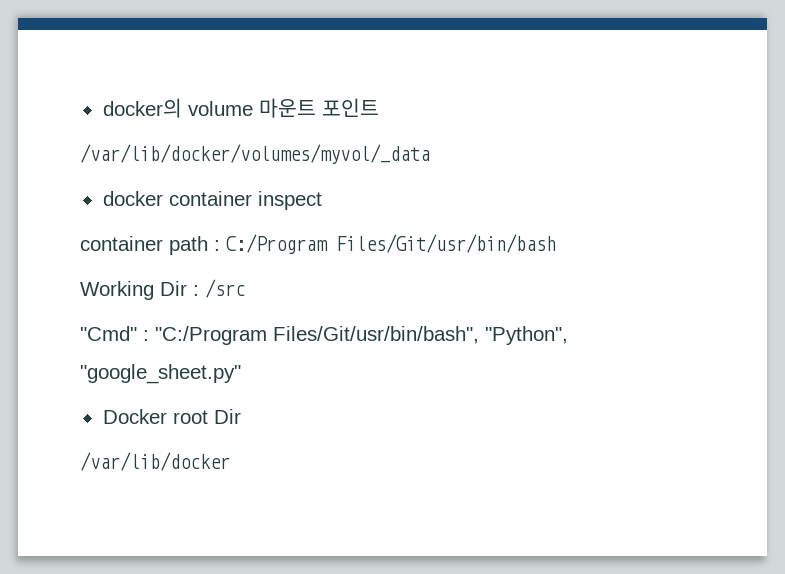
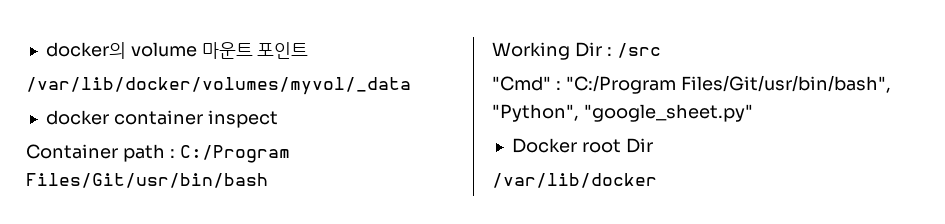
- container path : C:/Program Files/Git/usr/bin/bash
+ Container path : C:/Program Files/Git/usr/bin/bash

